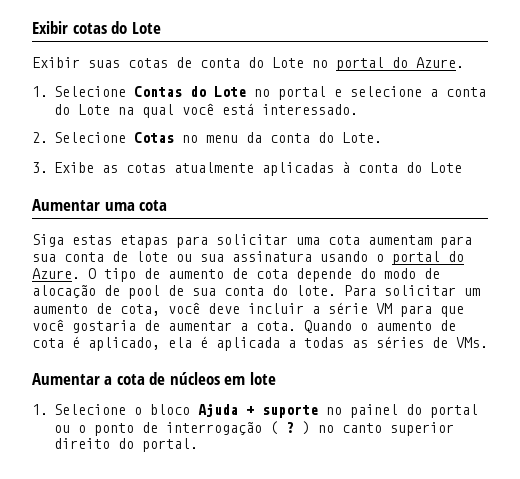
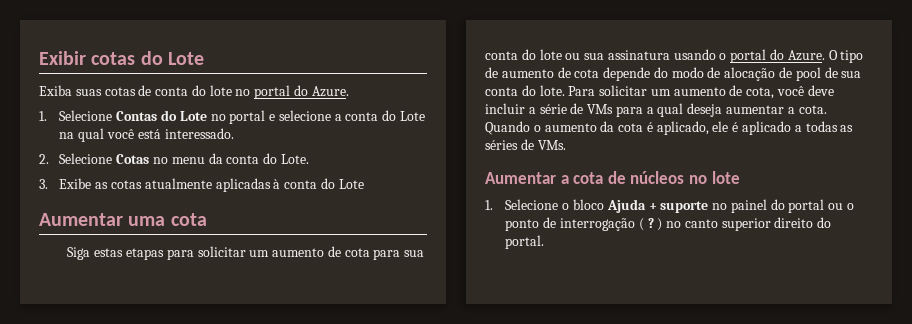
- Exibir suas cotas de conta do Lote no portal do Azure.
+ Exiba suas cotas de conta do lote no portal do Azure.
- Siga estas etapas para solicitar uma cota aumentam para sua conta de lote ou sua assinatura usando o portal do Azure.
+ Siga estas etapas para solicitar um aumento de cota para sua conta do lote ou sua assinatura usando o portal do Azure.
- Para solicitar um aumento de cota, você deve incluir a série VM para que você gostaria de aumentar a cota.
+ Para solicitar um aumento de cota, você deve incluir a série de VMs para a qual deseja aumentar a cota.
- Quando o aumento de cota é aplicado, ela é aplicada a todas as séries de VMs.
+ Quando o aumento da cota é aplicado, ele é aplicado a todas as séries de VMs.
- Aumentar a cota de núcleos em lote
+ Aumentar a cota de núcleos no lote

